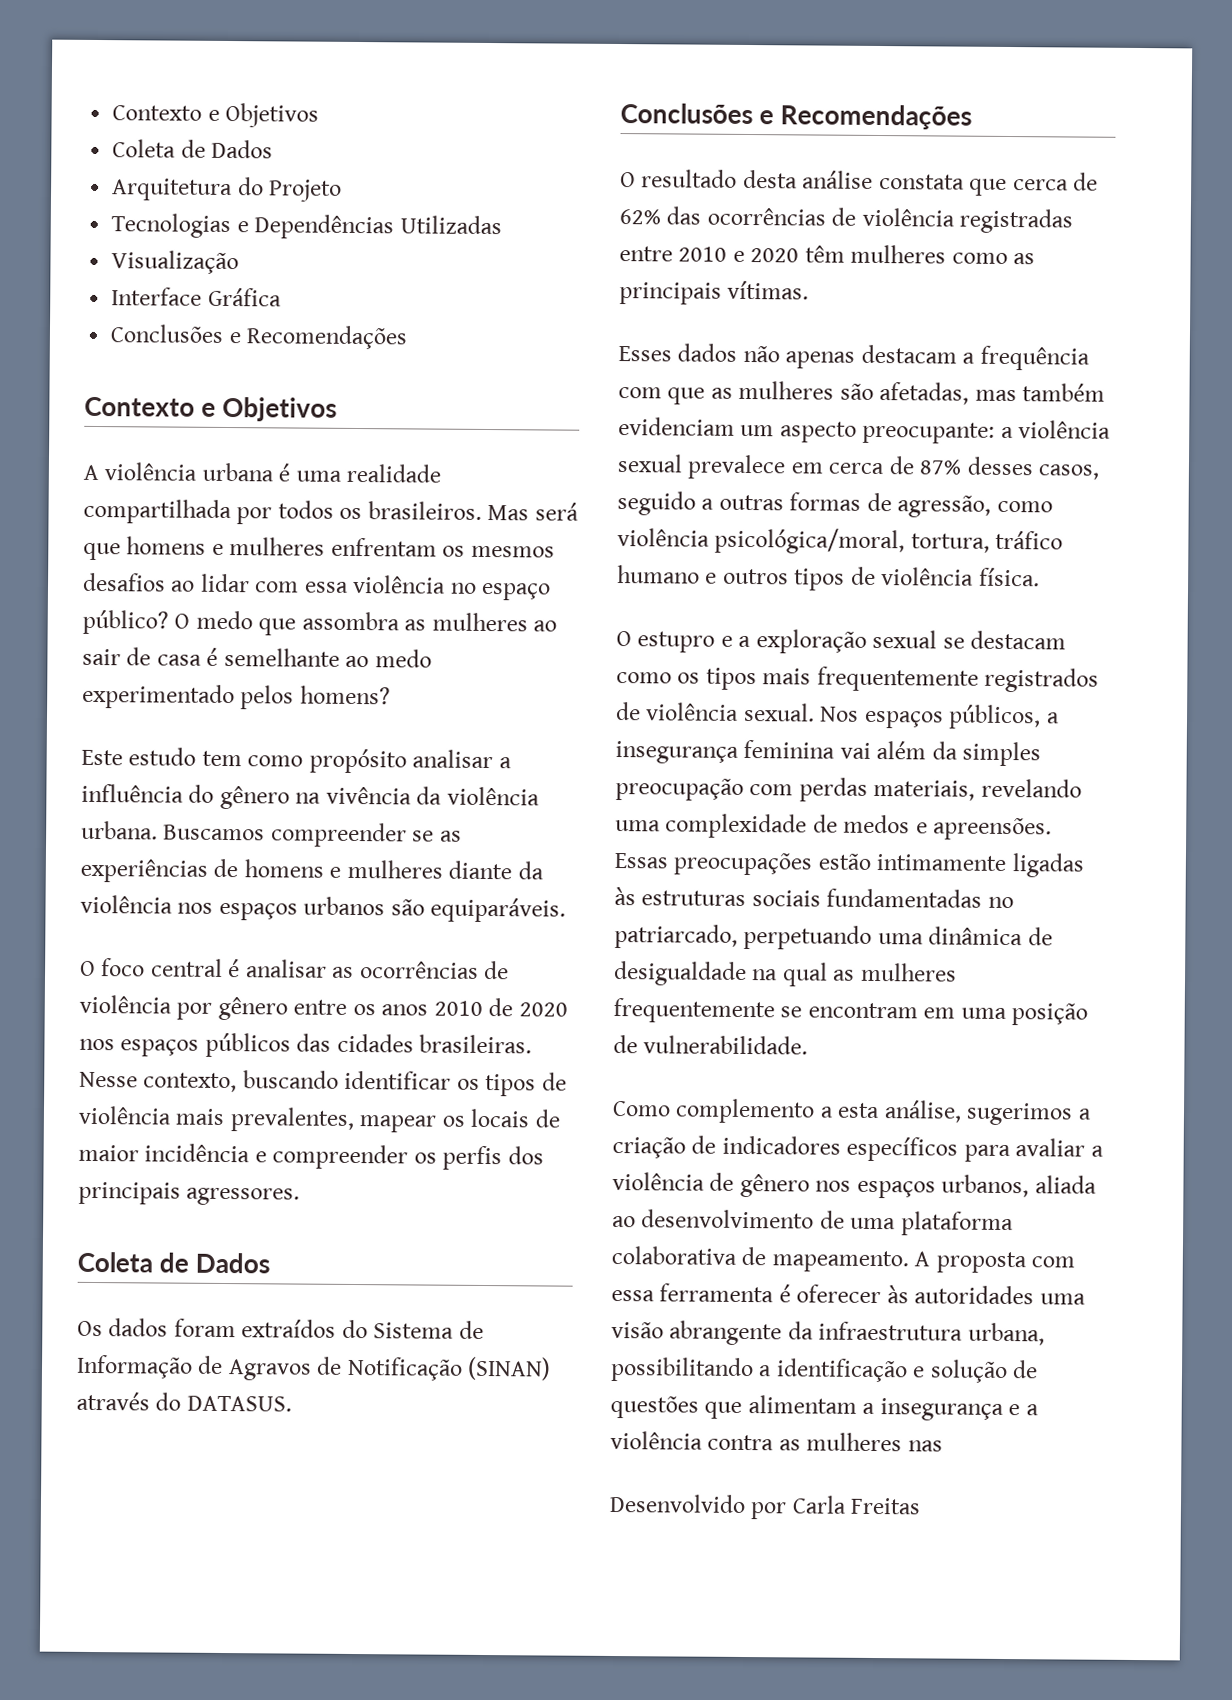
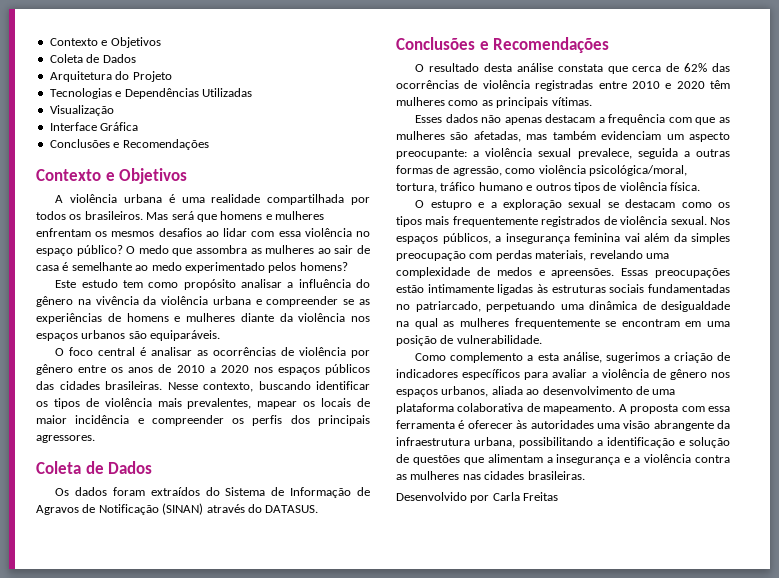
- Este estudo tem como propósito analisar a influência do gênero na vivência da violência urbana. Buscamos compreender se as experiências de homens e mulheres diante da violência nos espaços urbanos são equiparáveis.
+ Este estudo tem como propósito analisar a influência do gênero na vivência da violência urbana e compreender se as experiências de homens e mulheres diante da violência nos espaços urbanos são equiparáveis.
- O foco central é analisar as ocorrências de violência por gênero entre os anos 2010 de 2020 nos espaços públicos das cidades brasileiras.
+ O foco central é analisar as ocorrências de violência por gênero entre os anos de 2010 a 2020 nos espaços públicos das cidades brasileiras.
- Esses dados não apenas destacam a frequência com que as mulheres são afetadas, mas também evidenciam um aspecto preocupante: a violência sexual prevalece em cerca de 87% desses casos, seguido a outras formas de agressão, como violência psicológica/moral, tortura, tráfico humano e outros tipos de violência física.
+ Esses dados não apenas destacam a frequência com que as mulheres são afetadas, mas também evidenciam um aspecto preocupante: a violência sexual prevalece, seguida a outras formas de agressão, como violência psicológica/moral, tortura, tráfico humano e outros tipos de violência física.
- A proposta com essa ferramenta é oferecer às autoridades uma visão abrangente da infraestrutura urbana, possibilitando a identificação e solução de questões que alimentam a insegurança e a violência contra as mulheres nas
+ A proposta com essa ferramenta é oferecer às autoridades uma visão abrangente da infraestrutura urbana, possibilitando a identificação e solução de questões que alimentam a insegurança e a violência contra as mulheres nas cidades brasileiras.

